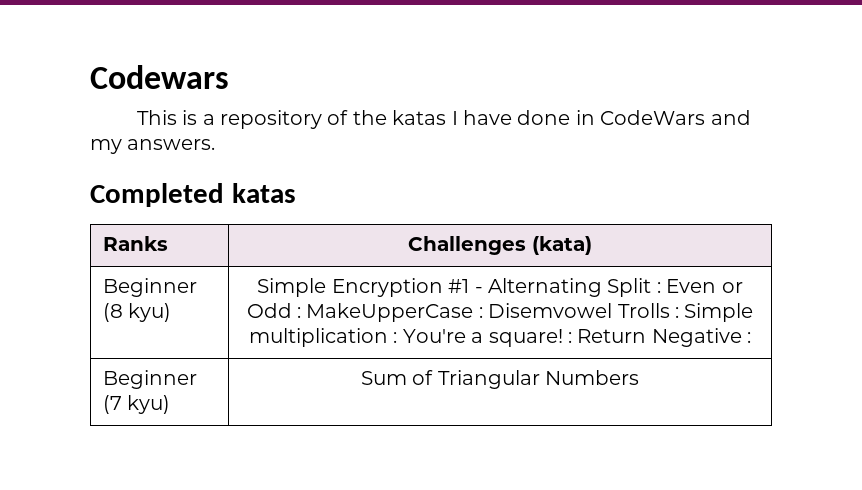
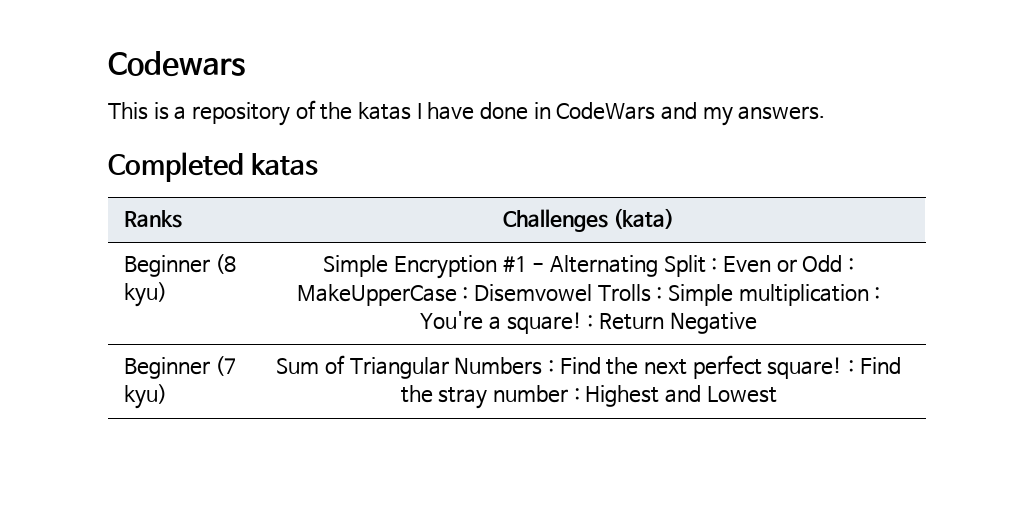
- Beginner (8 kyu) | Simple Encryption #1 - Alternating Split : Even or Odd : MakeUpperCase : Disemvowel Trolls : Simple multiplication : You're a square! : Return Negative :
+ Beginner (8 kyu) | Simple Encryption #1 - Alternating Split : Even or Odd : MakeUpperCase : Disemvowel Trolls : Simple multiplication : You're a square! : Return Negative
- Beginner (7 kyu) | Sum of Triangular Numbers
+ Beginner (7 kyu) | Sum of Triangular Numbers : Find the next perfect square! : Find the stray number : Highest and Lowest

